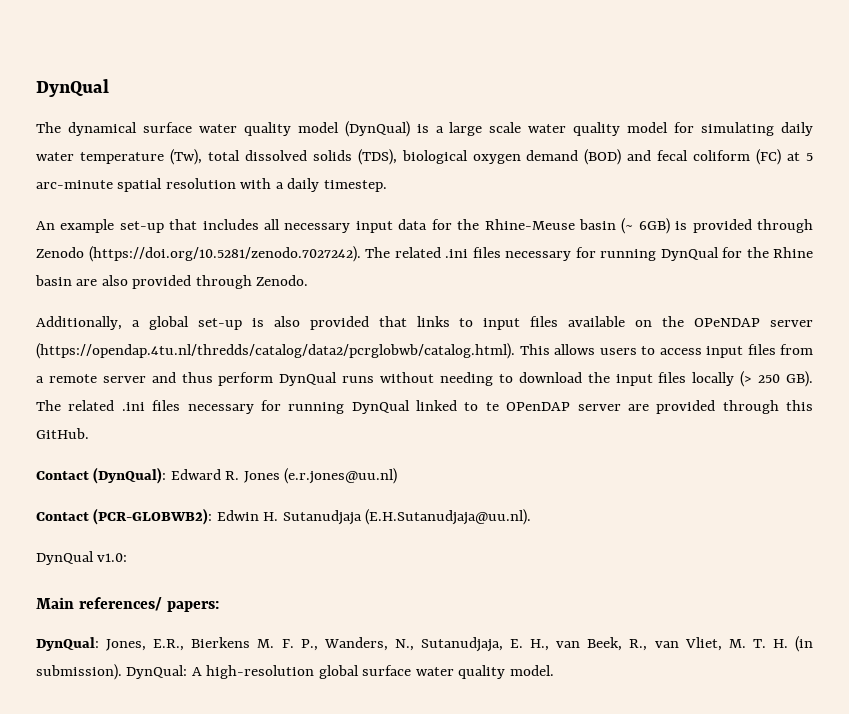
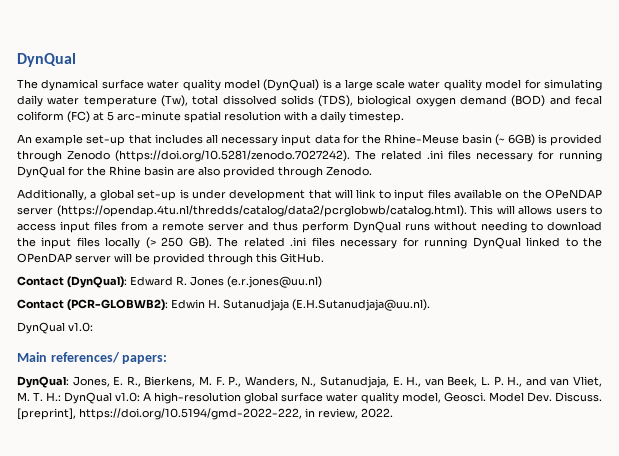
- Additionally, a global set-up is also provided that links to input files available on the OPeNDAP server (https://opendap.4tu.nl/thredds/catalog/data2/pcrglobwb/catalog.html). This allows users to access input files from a remote server and thus perform DynQual runs without needing to download the input files locally (> 250 GB). The related .ini files necessary for running DynQual linked to te OPenDAP server are provided through this GitHub.
+ Additionally, a global set-up is under development that will link to input files available on the OPeNDAP server (https://opendap.4tu.nl/thredds/catalog/data2/pcrglobwb/catalog.html). This will allows users to access input files from a remote server and thus perform DynQual runs without needing to download the input files locally (> 250 GB). The related .ini files necessary for running DynQual linked to the OPenDAP server will be provided through this GitHub.
- DynQual: Jones, E.R., Bierkens M. F. P., Wanders, N., Sutanudjaja, E. H., van Beek, R., van Vliet, M. T. H. (in submission). DynQual: A high-resolution global surface water quality model.
+ DynQual: Jones, E. R., Bierkens, M. F. P., Wanders, N., Sutanudjaja, E. H., van Beek, L. P. H., and van Vliet, M. T. H.: DynQual v1.0: A high-resolution global surface water quality model, Geosci. Model Dev. Discuss. [preprint], https://doi.org/10.5194/gmd-2022-222, in review, 2022.

